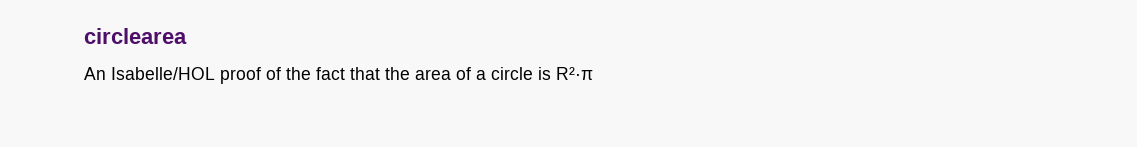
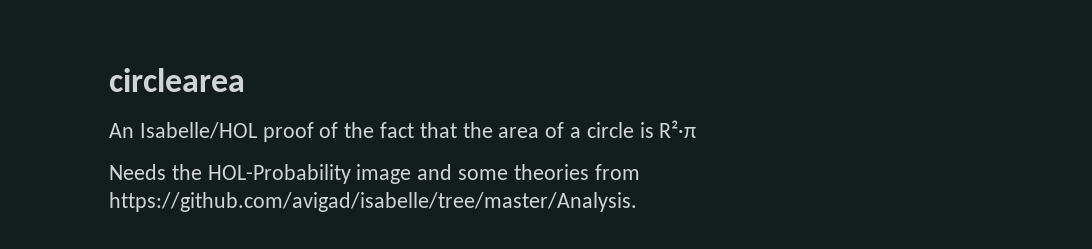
+ Needs the HOL-Probability image and some theories from https://github.com/avigad/isabelle/tree/master/Analysis.

